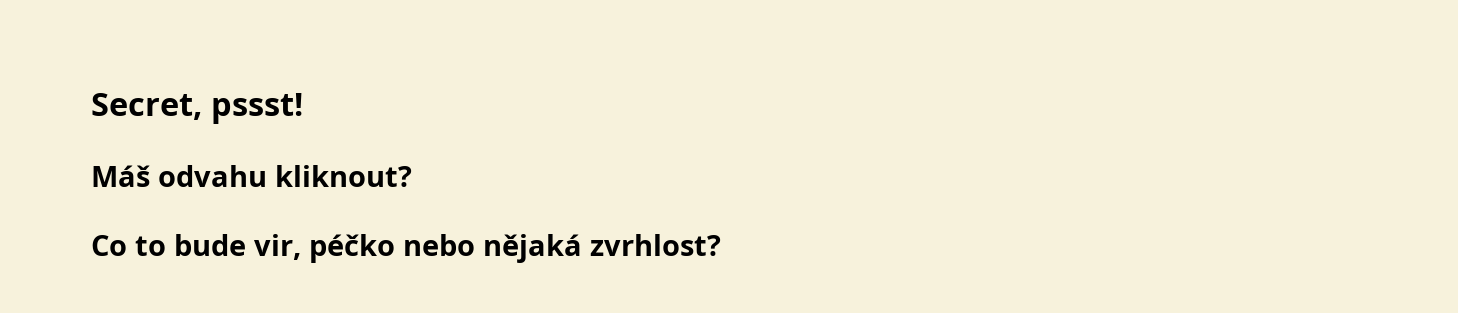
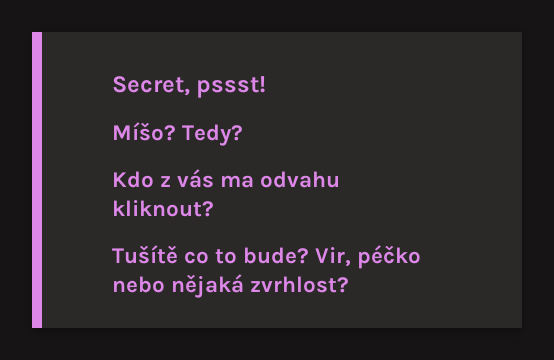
- Máš odvahu kliknout?
- Co to bude vir, péčko nebo nějaká zvrhlost?
+ Míšo? Tedy?
+ Kdo z vás ma odvahu kliknout?
+ Tušítě co to bude? Vir, péčko nebo nějaká zvrhlost?

